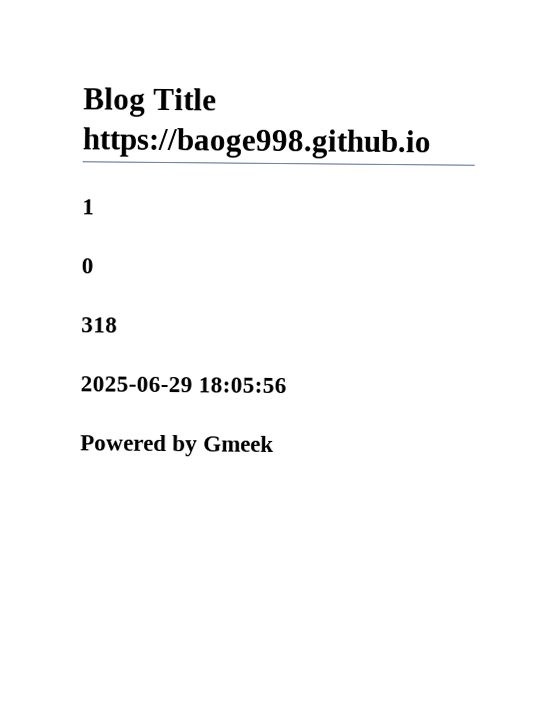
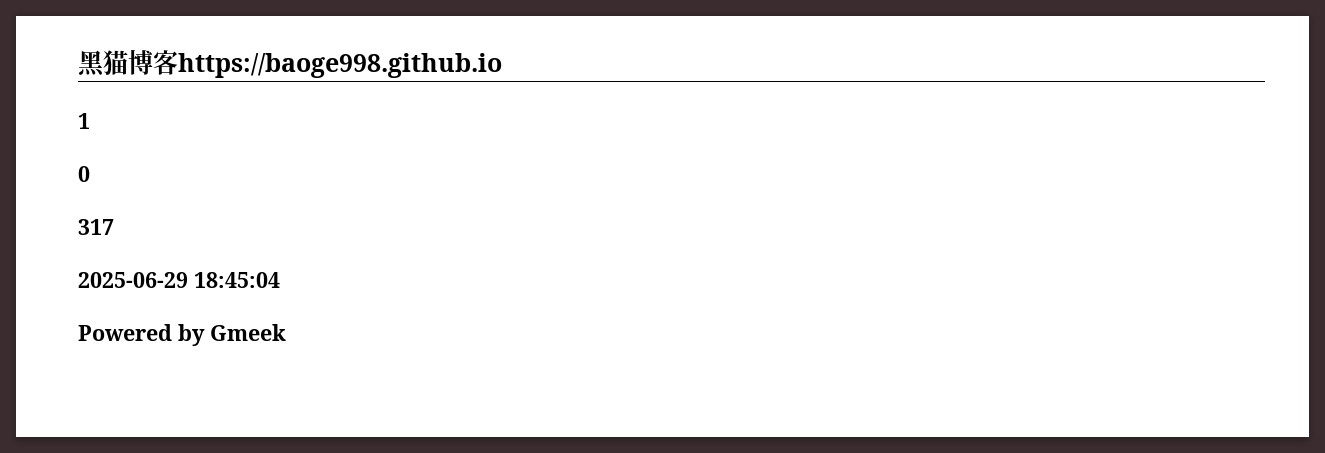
- Blog Title https://baoge998.github.io
+ 黑猫博客https://baoge998.github.io
- 318
+ 317
- 2025-06-29 18:05:56
+ 2025-06-29 18:45:04

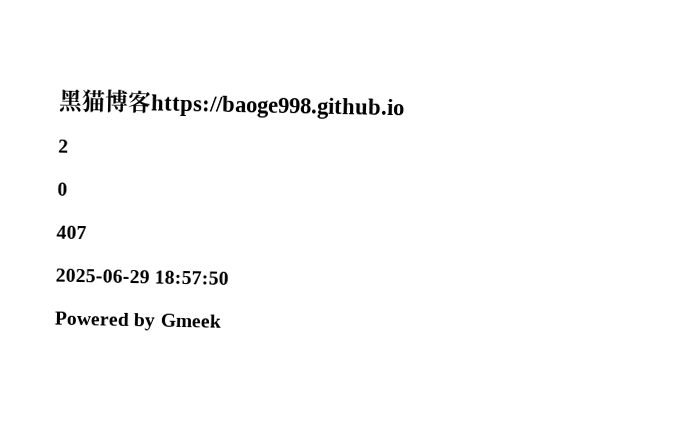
- 1
+ 2
- 317
+ 407
- 2025-06-29 18:45:04
+ 2025-06-29 18:57:50

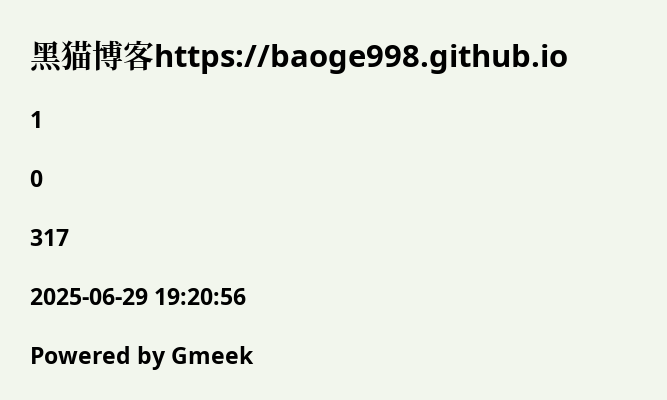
- 2
+ 1
- 407
+ 317
- 2025-06-29 18:57:50
+ 2025-06-29 19:20:56

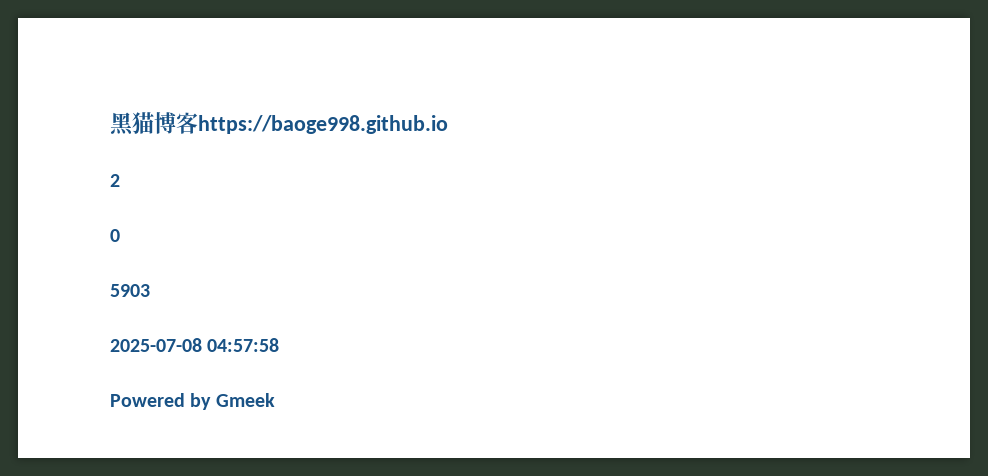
- 1
+ 2
- 317
- 2025-06-29 19:20:56
+ 5903
+ 2025-07-08 04:57:58

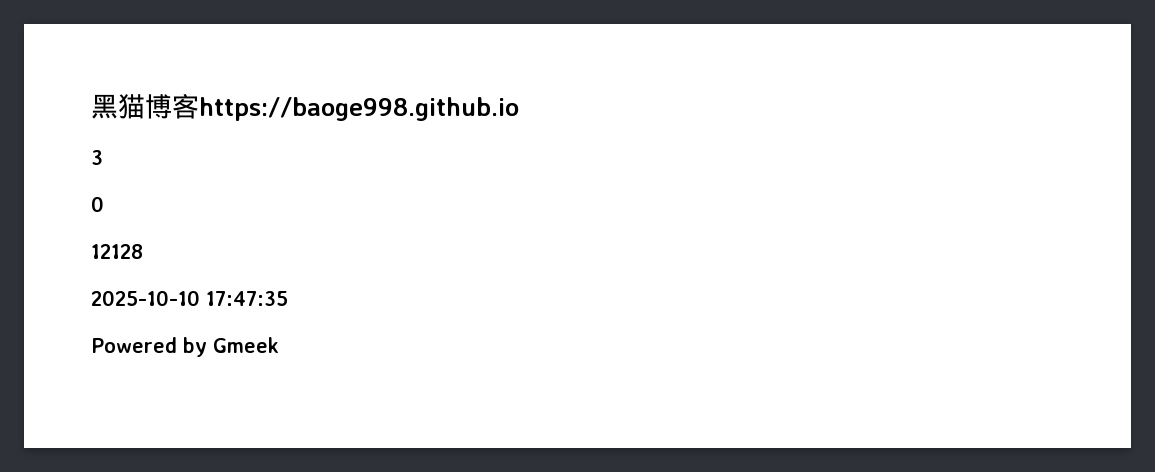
- 2
+ 3
- 5903
- 2025-07-08 04:57:58
+ 12128
+ 2025-10-10 17:47:35

